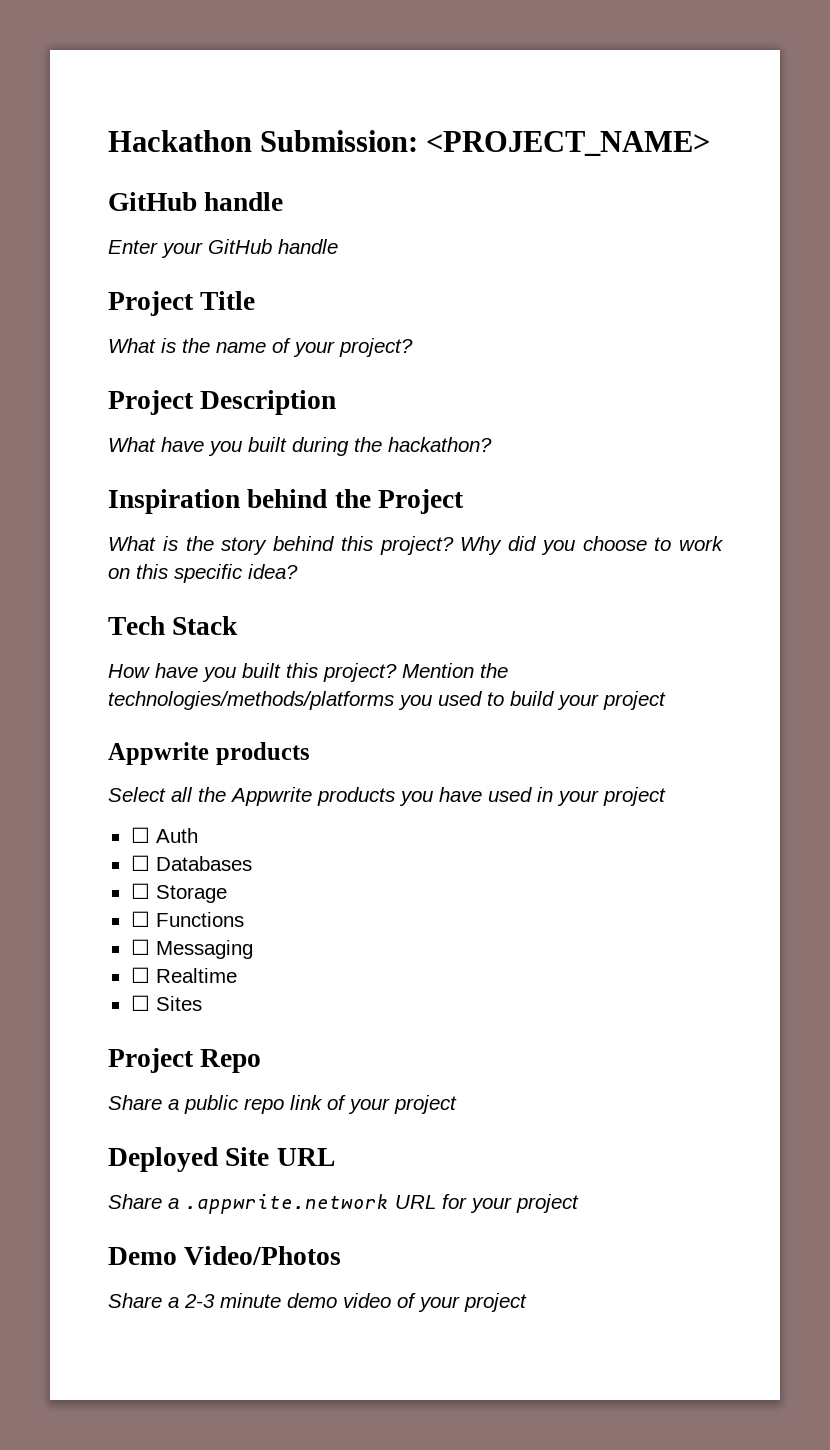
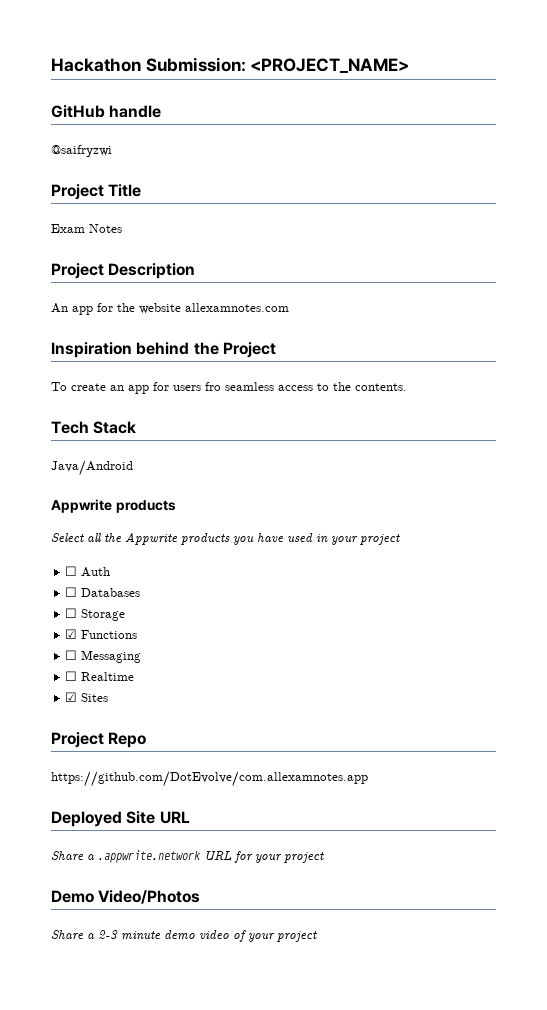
- Enter your GitHub handle
+ @saifryzwi
  Project Title
- What is the name of your project?
+ Exam Notes
  Project Description
- What have you built during the hackathon?
+ An app for the website allexamnotes.com
  Inspiration behind the Project
- What is the story behind this project? Why did you choose to work on this specific idea?
+ To create an app for users fro seamless access to the contents.
  Tech Stack
- How have you built this project? Mention the technologies/methods/platforms you used to build your project
+ Java/Android
- ☐ Functions
+ ☑ Functions
- ☐ Sites
+ ☑ Sites
- Share a public repo link of your project
+ https://github.com/DotEvolve/com.allexamnotes.app

